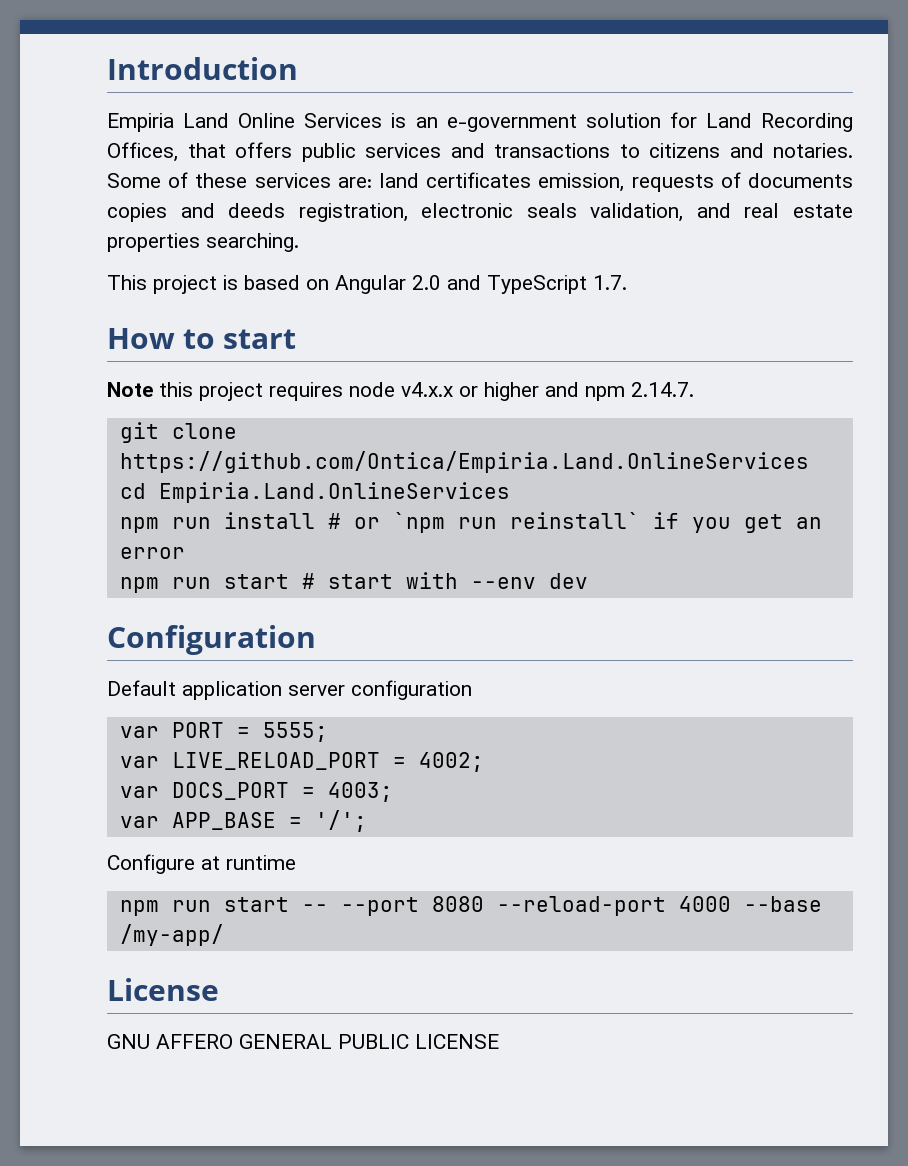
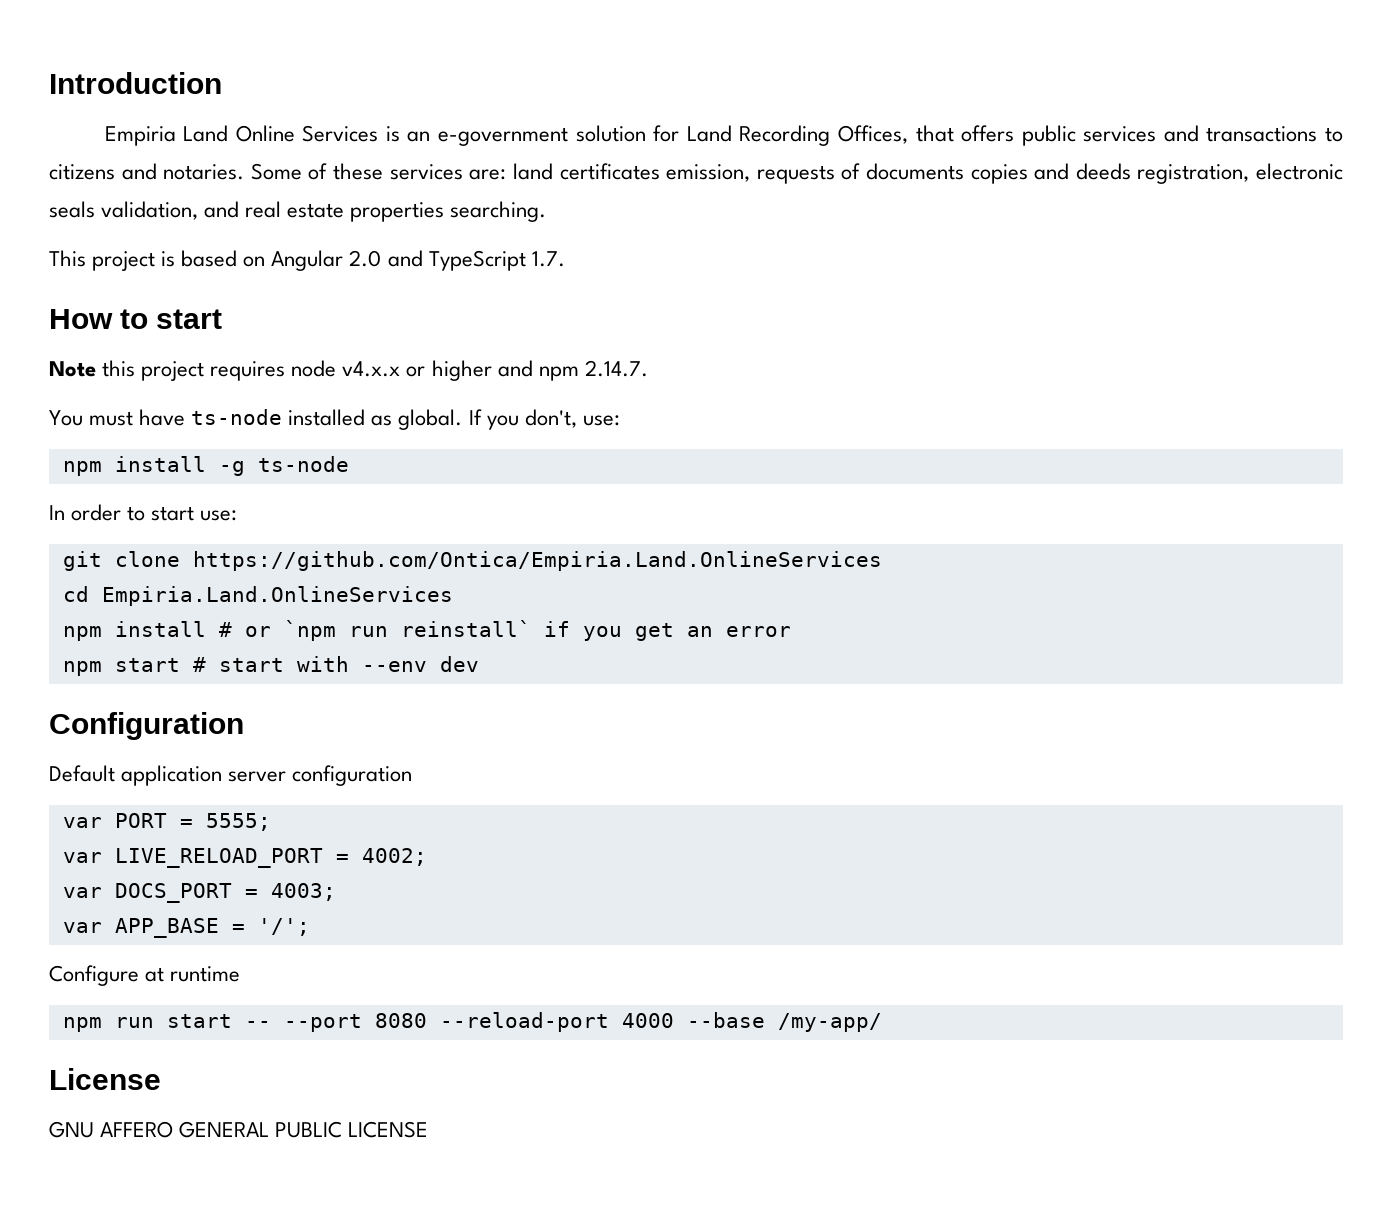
+ You must have ts-node installed as global. If you don't, use:
+ npm install -g ts-node
+ In order to start use:
- npm run install # or `npm run reinstall` if you get an error
+ npm install # or `npm run reinstall` if you get an error
- npm run start # start with --env dev
+ npm start # start with --env dev

